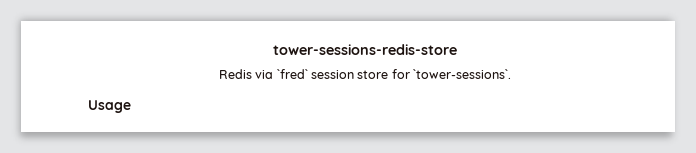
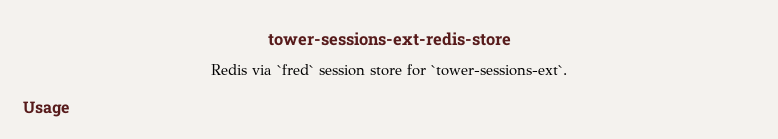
- tower-sessions-redis-store
+ tower-sessions-ext-redis-store
- Redis via `fred` session store for `tower-sessions`.
+ Redis via `fred` session store for `tower-sessions-ext`.

